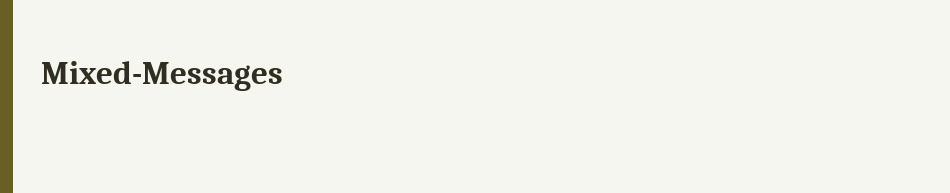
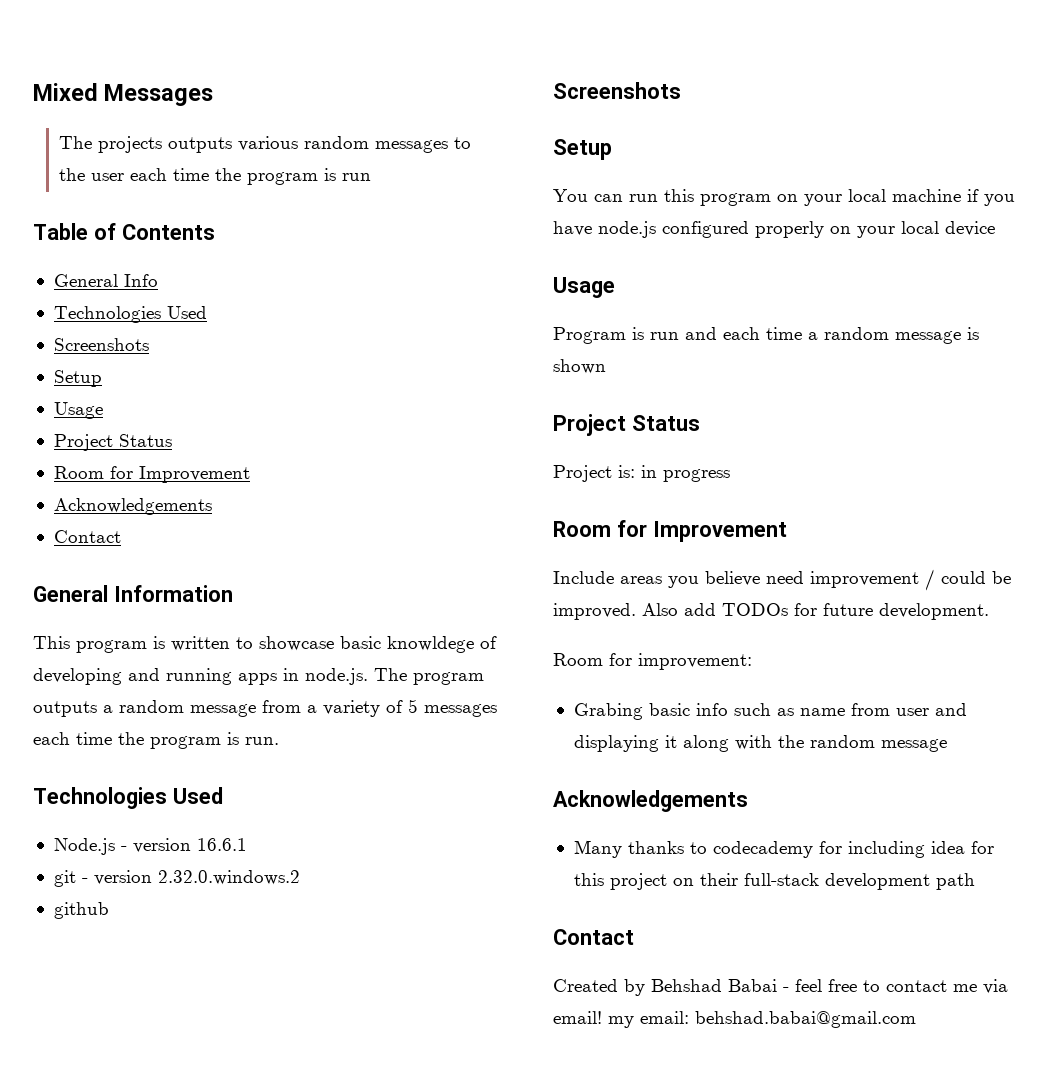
- Mixed-Messages
+ Mixed Messages
+ The projects outputs various random messages to the user each time the program is run
+ Table of Contents
+ General Info
+ Technologies Used
+ Screenshots
+ Setup
+ Usage
+ Project Status
+ Room for Improvement
+ Acknowledgements
+ Contact
+ General Information
+ This program is written to showcase basic knowldege of developing and running apps in node.js. The program outputs a random message from a variety of 5 messages each time the program is run.
+ Technologies Used
+ Node.js - version 16.6.1
+ git - version 2.32.0.windows.2
+ github
+ Screenshots
+ Setup
+ You can run this program on your local machine if you have node.js configured properly on your local device
+ Usage
+ Program is run and each time a random message is shown
+ Project Status
+ Project is: in progress
+ Room for Improvement
+ Include areas you believe need improvement / could be improved. Also add TODOs for future development.
+ Room for improvement:
+ Grabing basic info such as name from user and displaying it along with the random message
+ Acknowledgements
+ Many thanks to codecademy for including idea for this project on their full-stack development path
+ Contact
+ Created by Behshad Babai - feel free to contact me via email! my email: behshad.babai@gmail.com

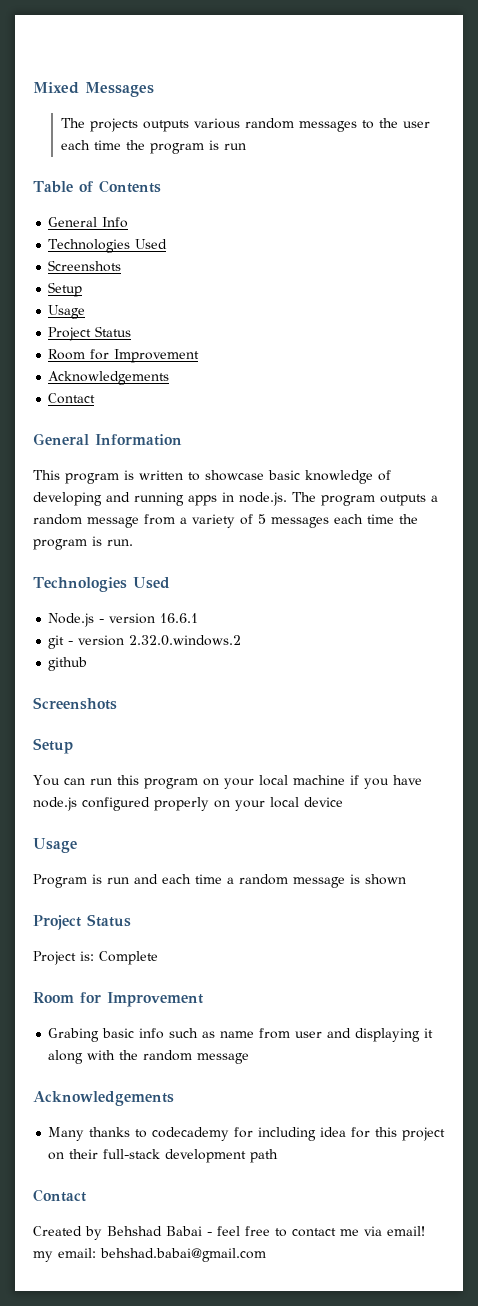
- This program is written to showcase basic knowldege of developing and running apps in node.js. The program outputs a random message from a variety of 5 messages each time the program is run.
+ This program is written to showcase basic knowledge of developing and running apps in node.js. The program outputs a random message from a variety of 5 messages each time the program is run.
- Project is: in progress
+ Project is: Complete
  Room for Improvement
- Include areas you believe need improvement / could be improved. Also add TODOs for future development.
- Room for improvement:

